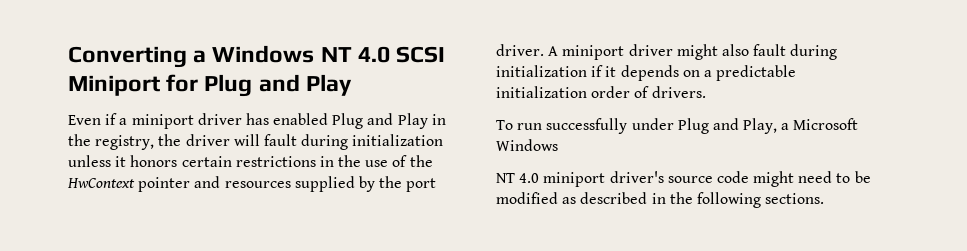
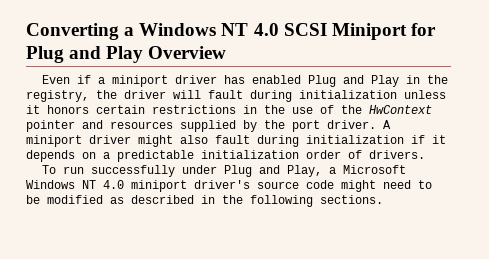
- Converting a Windows NT 4.0 SCSI Miniport for Plug and Play
+ Converting a Windows NT 4.0 SCSI Miniport for Plug and Play Overview
- To run successfully under Plug and Play, a Microsoft Windows
- NT 4.0 miniport driver's source code might need to be modified as described in the following sections.
+ To run successfully under Plug and Play, a Microsoft Windows NT 4.0 miniport driver's source code might need to be modified as described in the following sections.

